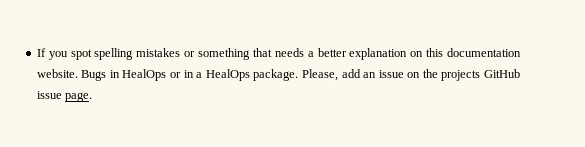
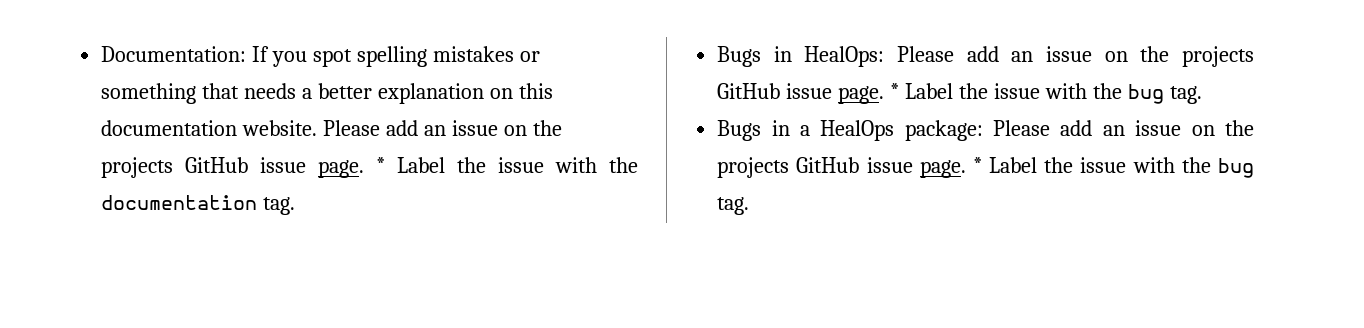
- If you spot spelling mistakes or something that needs a better explanation on this documentation website.
+ Documentation: If you spot spelling mistakes or something that needs a better explanation on this documentation website.
- Bugs in HealOps or in a HealOps package. Please, add an issue on the projects GitHub issue page.
+ Please add an issue on the projects GitHub issue page. * Label the issue with the documentation tag.
+ Bugs in HealOps: Please add an issue on the projects GitHub issue page. * Label the issue with the bug tag.
+ Bugs in a HealOps package: Please add an issue on the projects GitHub issue page. * Label the issue with the bug tag.

